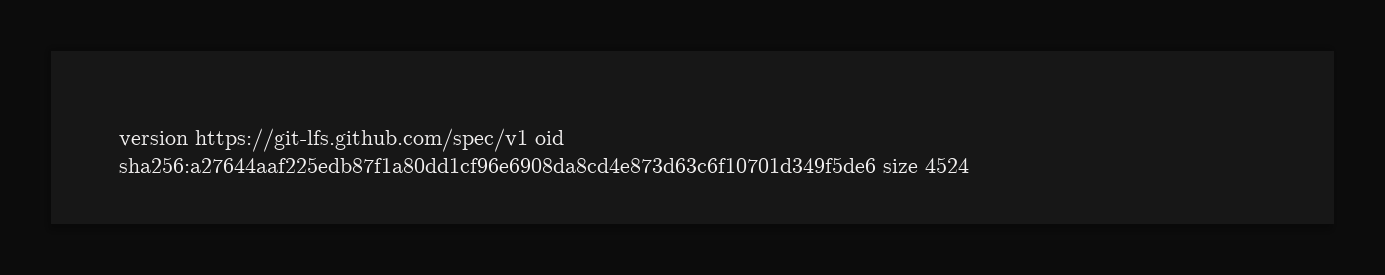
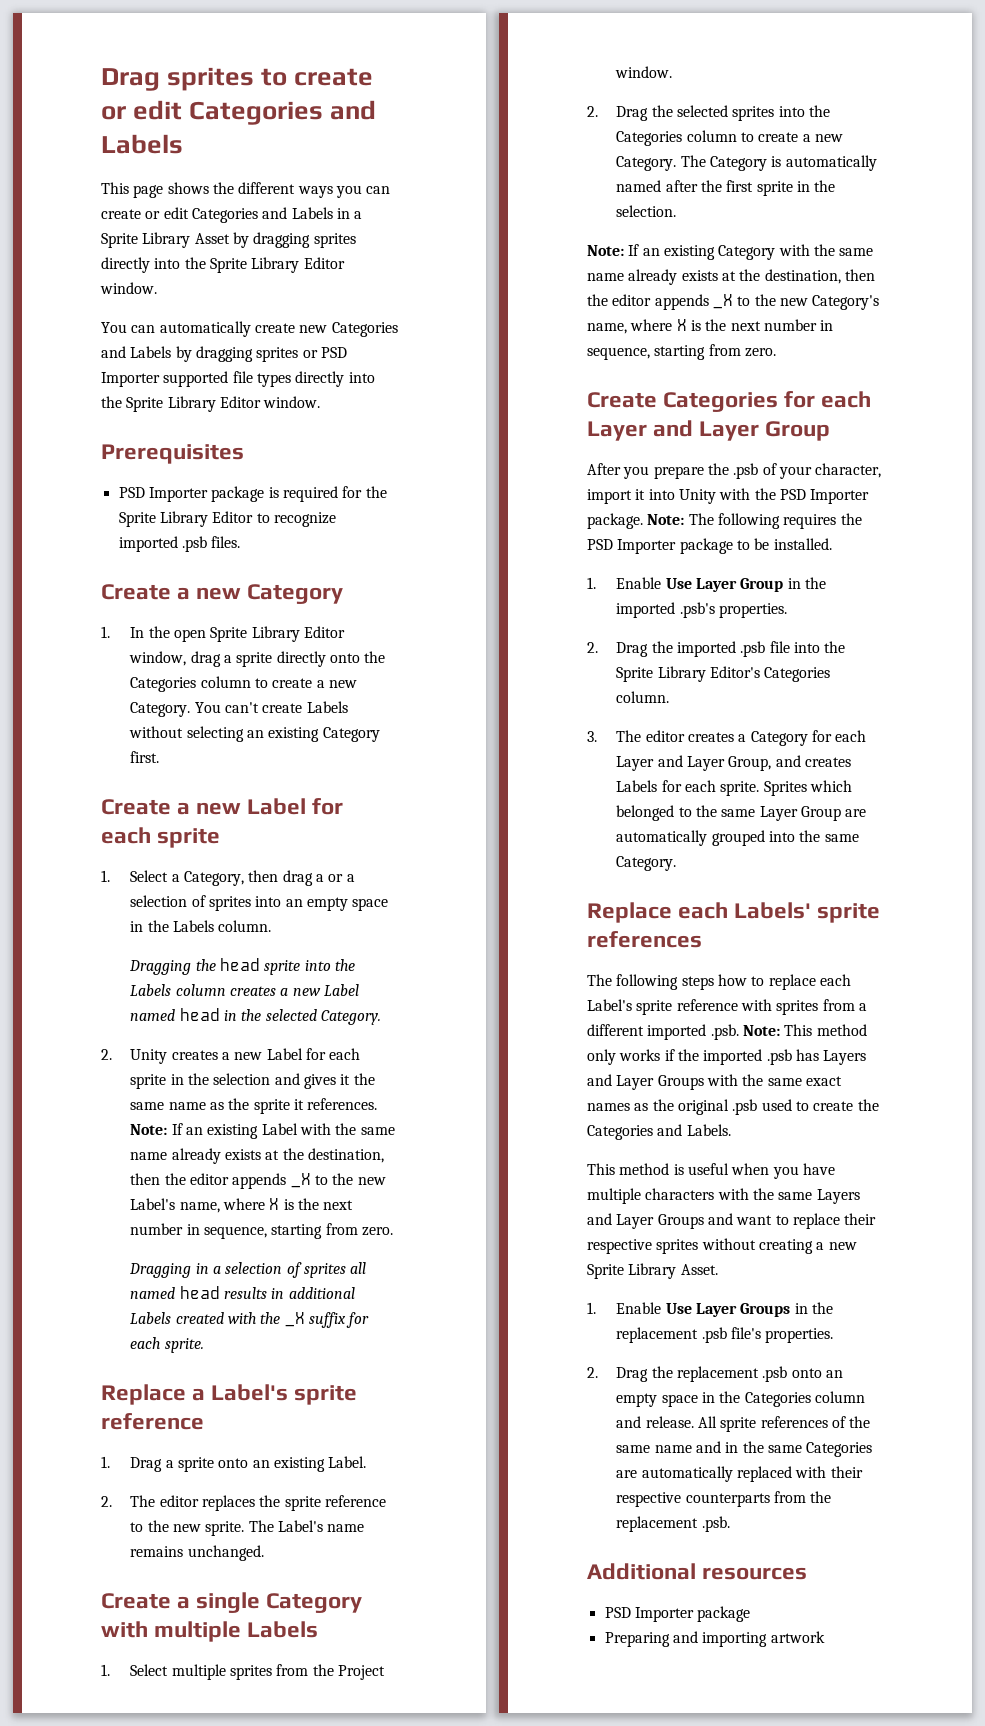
- version https://git-lfs.github.com/spec/v1 oid sha256:a27644aaf225edb87f1a80dd1cf96e6908da8cd4e873d63c6f10701d349f5de6 size 4524
+ Drag sprites to create or edit Categories and Labels
+ This page shows the different ways you can create or edit Categories and Labels in a Sprite Library Asset by dragging sprites directly into the Sprite Library Editor window.
+ You can automatically create new Categories and Labels by dragging sprites or PSD Importer supported file types directly into the Sprite Library Editor window.
+ Prerequisites
+ PSD Importer package is required for the Sprite Library Editor to recognize imported .psb files.
+ Create a new Category
+ 1. In the open Sprite Library Editor window, drag a sprite directly onto the Categories column to create a new Category. You can't create Labels without selecting an existing Category first.
+ Create a new Label for each sprite
+ 1. Select a Category, then drag a or a selection of sprites into an empty space in the Labels column.
+ Dragging the head sprite into the Labels column creates a new Label named head in the selected Category.
+ 2. Unity creates a new Label for each sprite in the selection and gives it the same name as the sprite it references. Note: If an existing Label with the same name already exists at the destination, then the editor appends _X to the new Label's name, where X is the next number in sequence, starting from zero.
+ Dragging in a selection of sprites all named head results in additional Labels created with the _X suffix for each sprite.
+ Replace a Label's sprite reference
+ 1. Drag a sprite onto an existing Label.
+ 2. The editor replaces the sprite reference to the new sprite. The Label's name remains unchanged.
+ Create a single Category with multiple Labels
+ 1. Select multiple sprites from the Project window.
+ 2. Drag the selected sprites into the Categories column to create a new Category. The Category is automatically named after the first sprite in the selection.
+ Note: If an existing Category with the same name already exists at the destination, then the editor appends _X to the new Category's name, where X is the next number in sequence, starting from zero.
+ Create Categories for each Layer and Layer Group
+ After you prepare the .psb of your character, import it into Unity with the PSD Importer package. Note: The following requires the PSD Importer package to be installed.
+ 1. Enable Use Layer Group in the imported .psb's properties.
+ 2. Drag the imported .psb file into the Sprite Library Editor's Categories column.
+ 3. The editor creates a Category for each Layer and Layer Group, and creates Labels for each sprite. Sprites which belonged to the same Layer Group are automatically grouped into the same Category.
+ Replace each Labels' sprite references
+ The following steps how to replace each Label's sprite reference with sprites from a different imported .psb. Note: This method only works if the imported .psb has Layers and Layer Groups with the same exact names as the original .psb used to create the Categories and Labels.
+ This method is useful when you have multiple characters with the same Layers and Layer Groups and want to replace their respective sprites without creating a new Sprite Library Asset.
+ 1. Enable Use Layer Groups in the replacement .psb file's properties.
+ 2. Drag the replacement .psb onto an empty space in the Categories column and release. All sprite references of the same name and in the same Categories are automatically replaced with their respective counterparts from the replacement .psb.
+ Additional resources
+ PSD Importer package
+ Preparing and importing artwork

